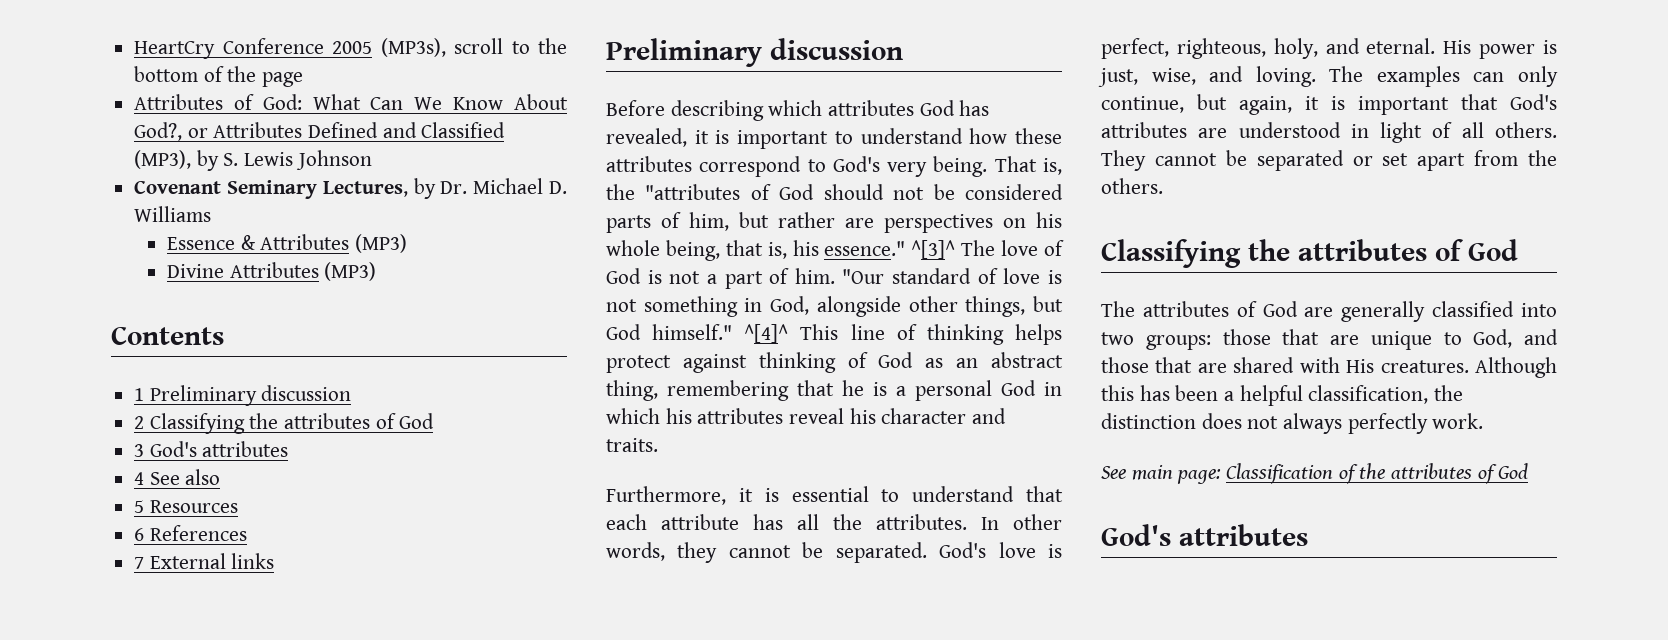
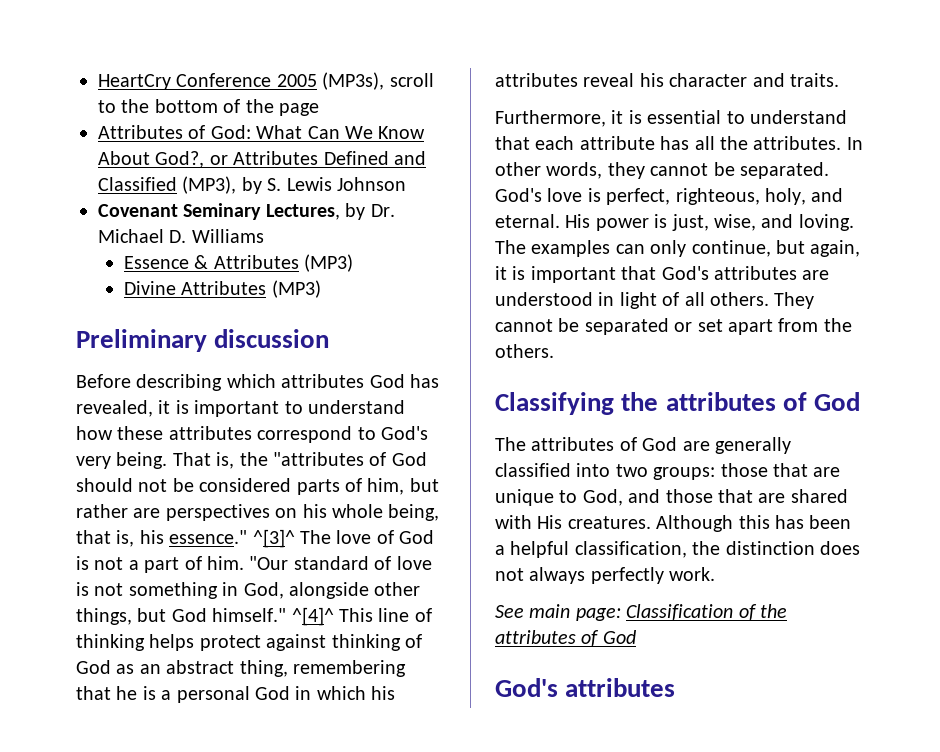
- Contents
- 1 Preliminary discussion
- 2 Classifying the attributes of God
- 3 God's attributes
- 4 See also
- 5 Resources
- 6 References
- 7 External links

